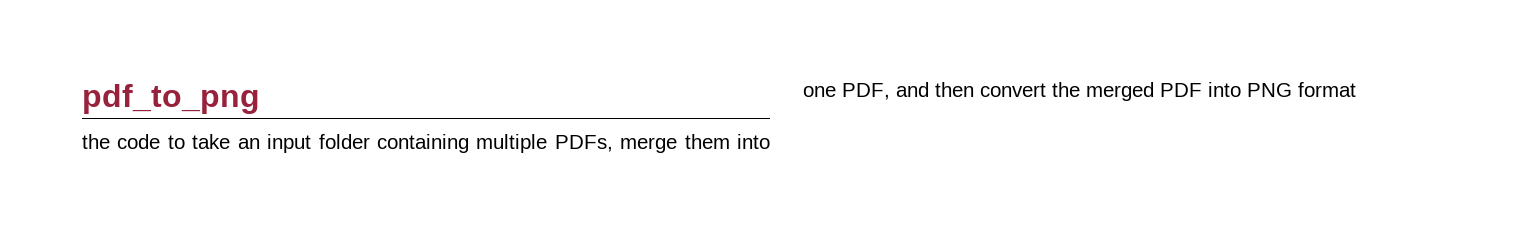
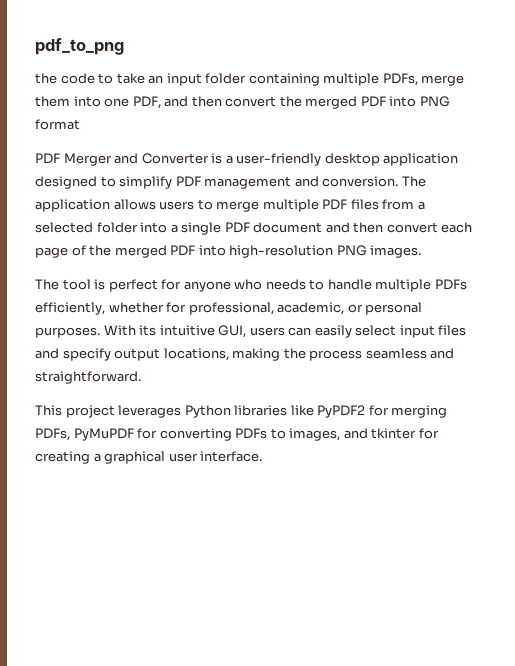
+ PDF Merger and Converter is a user-friendly desktop application designed to simplify PDF management and conversion. The application allows users to merge multiple PDF files from a selected folder into a single PDF document and then convert each page of the merged PDF into high-resolution PNG images.
+ The tool is perfect for anyone who needs to handle multiple PDFs efficiently, whether for professional, academic, or personal purposes. With its intuitive GUI, users can easily select input files and specify output locations, making the process seamless and straightforward.
+ This project leverages Python libraries like PyPDF2 for merging PDFs, PyMuPDF for converting PDFs to images, and tkinter for creating a graphical user interface.

